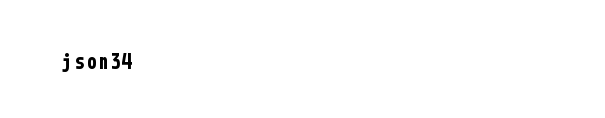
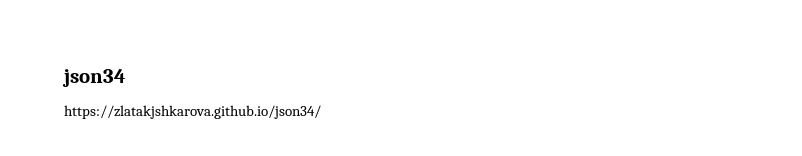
+ https://zlatakjshkarova.github.io/json34/

